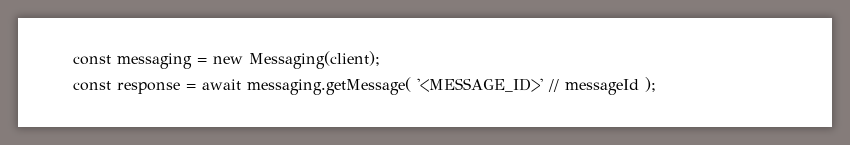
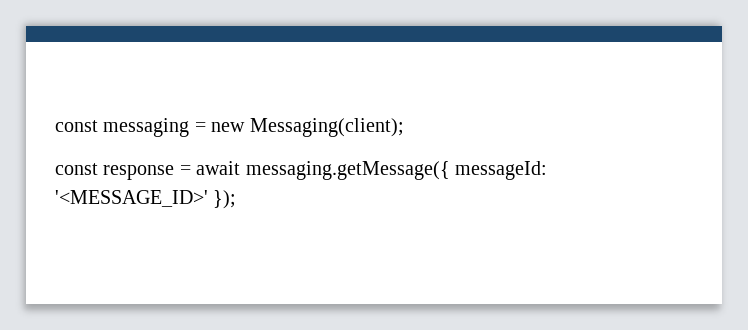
- const response = await messaging.getMessage( '<MESSAGE_ID>' // messageId );
+ const response = await messaging.getMessage({ messageId: '<MESSAGE_ID>' });

